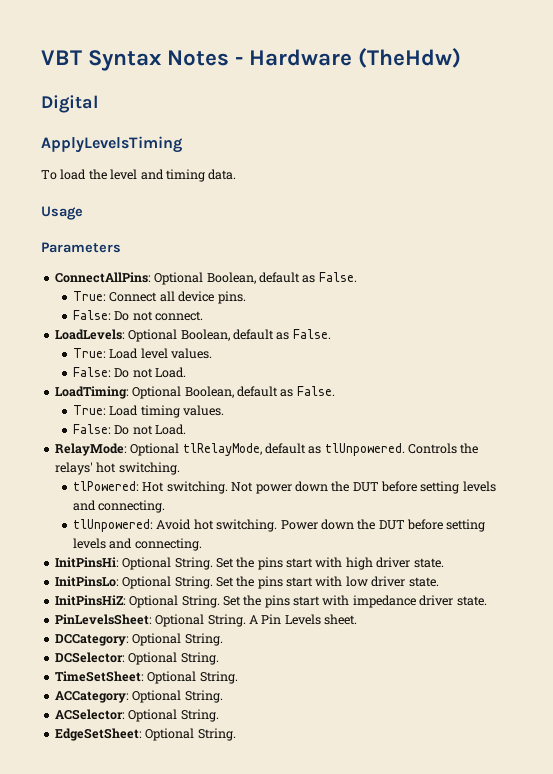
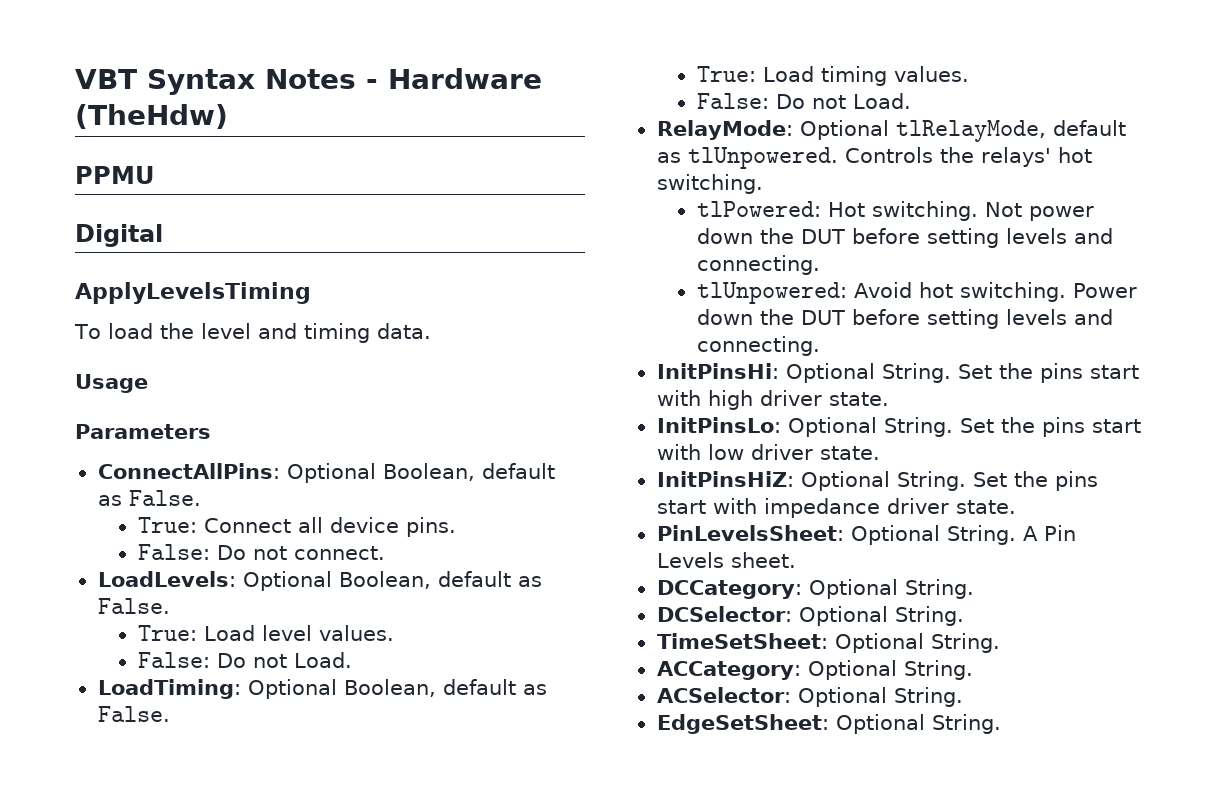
+ PPMU

